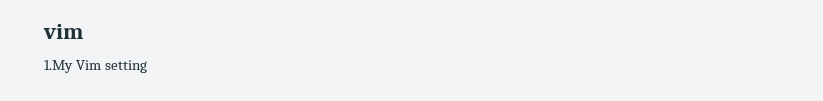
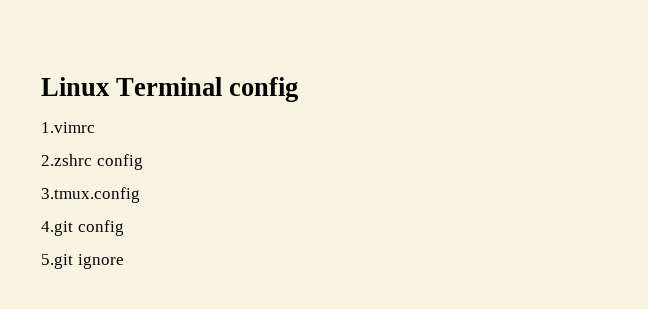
- vim
- 1.My Vim setting
+ Linux Terminal config
+ 1.vimrc
+ 2.zshrc config
+ 3.tmux.config
+ 4.git config
+ 5.git ignore

